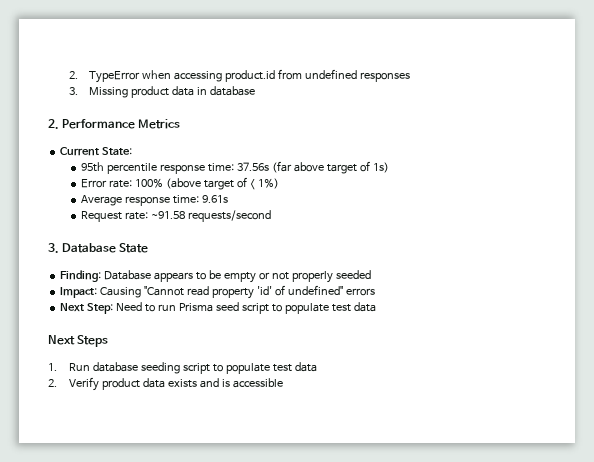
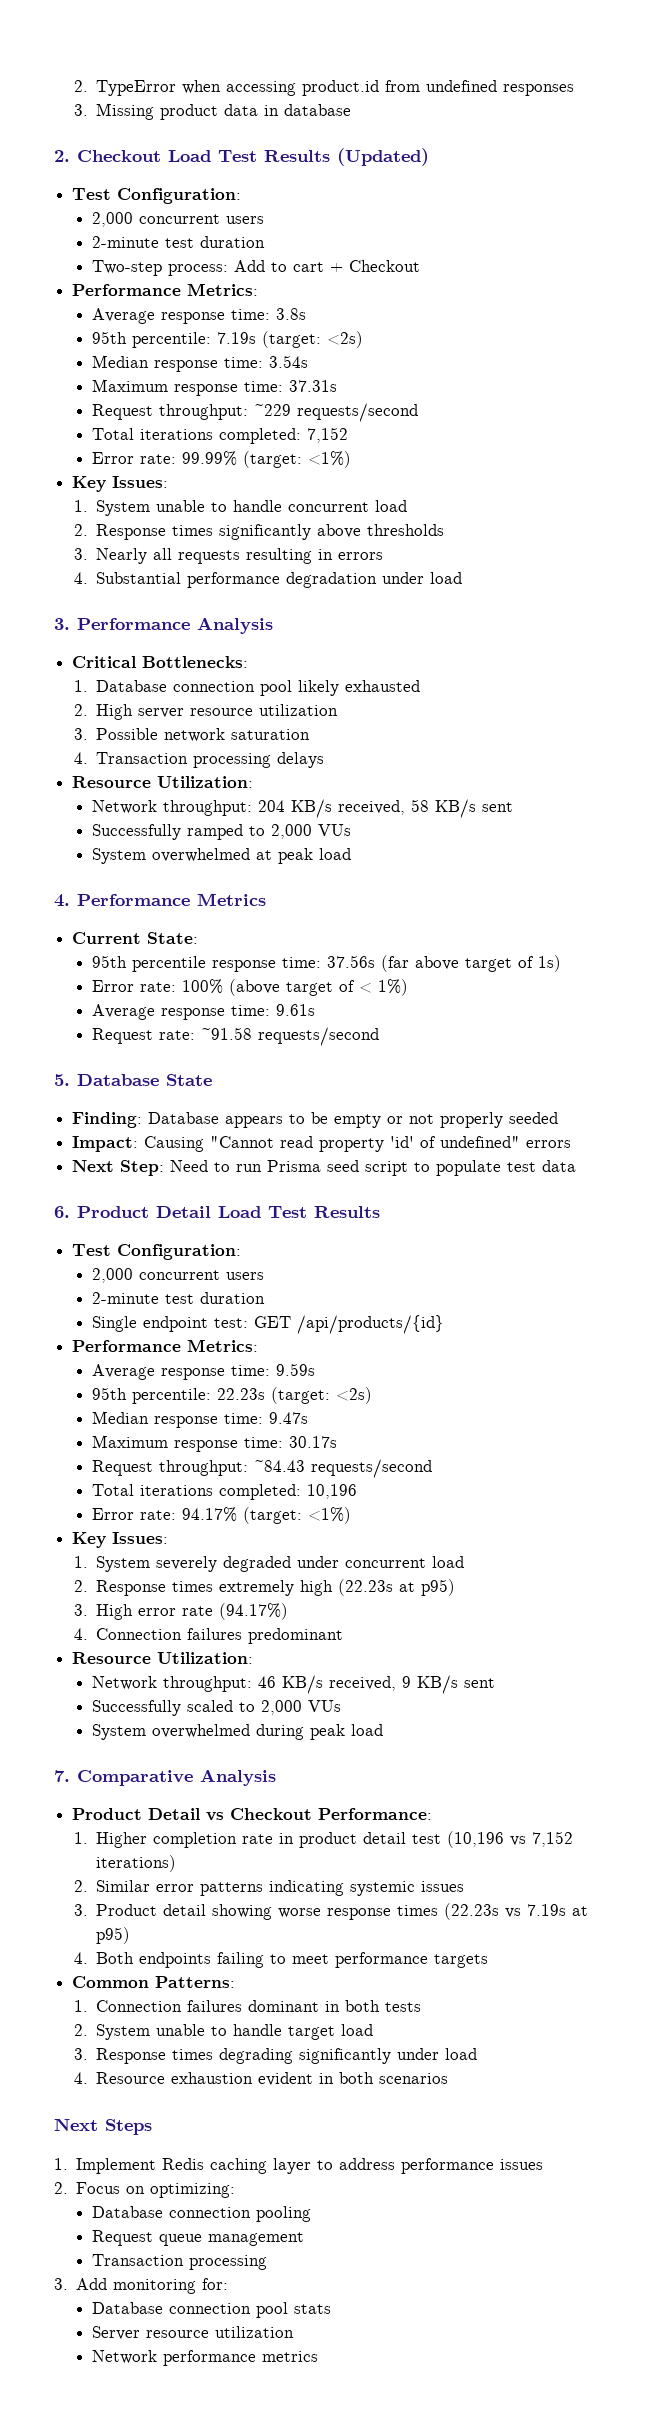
- 2. Performance Metrics
+ 2. Checkout Load Test Results (Updated)
+ Test Configuration:
+ 2,000 concurrent users
+ 2-minute test duration
+ Two-step process: Add to cart + Checkout
+ Performance Metrics:
+ Average response time: 3.8s
+ 95th percentile: 7.19s (target: <2s)
+ Median response time: 3.54s
+ Maximum response time: 37.31s
+ Request throughput: ~229 requests/second
+ Total iterations completed: 7,152
+ Error rate: 99.99% (target: <1%)
+ Key Issues:
+ 1. System unable to handle concurrent load
+ 2. Response times significantly above thresholds
+ 3. Nearly all requests resulting in errors
+ 4. Substantial performance degradation under load
+ 3. Performance Analysis
+ Critical Bottlenecks:
+ 1. Database connection pool likely exhausted
+ 2. High server resource utilization
+ 3. Possible network saturation
+ 4. Transaction processing delays
+ Resource Utilization:
+ Network throughput: 204 KB/s received, 58 KB/s sent
+ Successfully ramped to 2,000 VUs
+ System overwhelmed at peak load
+ 4. Performance Metrics
- 3. Database State
+ 5. Database State
+ 6. Product Detail Load Test Results
+ Test Configuration:
+ 2,000 concurrent users
+ 2-minute test duration
+ Single endpoint test: GET /api/products/{id}
+ Performance Metrics:
+ Average response time: 9.59s
+ 95th percentile: 22.23s (target: <2s)
+ Median response time: 9.47s
+ Maximum response time: 30.17s
+ Request throughput: ~84.43 requests/second
+ Total iterations completed: 10,196
+ Error rate: 94.17% (target: <1%)
+ Key Issues:
+ 1. System severely degraded under concurrent load
+ 2. Response times extremely high (22.23s at p95)
+ 3. High error rate (94.17%)
+ 4. Connection failures predominant
+ Resource Utilization:
+ Network throughput: 46 KB/s received, 9 KB/s sent
+ Successfully scaled to 2,000 VUs
+ System overwhelmed during peak load
+ 7. Comparative Analysis
+ Product Detail vs Checkout Performance:
+ 1. Higher completion rate in product detail test (10,196 vs 7,152 iterations)
+ 2. Similar error patterns indicating systemic issues
+ 3. Product detail showing worse response times (22.23s vs 7.19s at p95)
+ 4. Both endpoints failing to meet performance targets
+ Common Patterns:
+ 1. Connection failures dominant in both tests
+ 2. System unable to handle target load
+ 3. Response times degrading significantly under load
+ 4. Resource exhaustion evident in both scenarios
  Next Steps
- 1. Run database seeding script to populate test data
- 2. Verify product data exists and is accessible
+ 1. Implement Redis caching layer to address performance issues
+ 2. Focus on optimizing:
+ Database connection pooling
+ Request queue management
+ Transaction processing
+ 3. Add monitoring for:
+ Database connection pool stats
+ Server resource utilization
+ Network performance metrics

